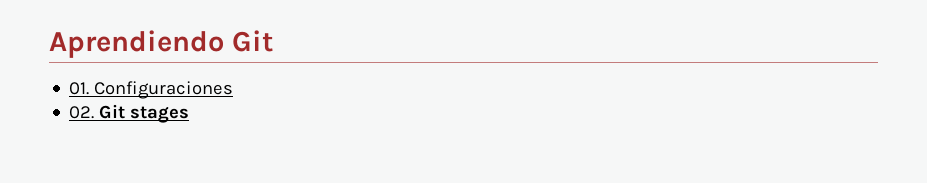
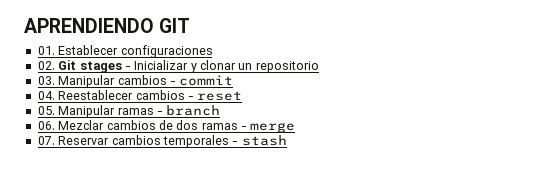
- Aprendiendo Git
+ APRENDIENDO GIT
- 01. Configuraciones
+ 01. Establecer configuraciones
- 02. Git stages
+ 02. Git stages - Inicializar y clonar un repositorio
+ 03. Manipular cambios - commit
+ 04. Reestablecer cambios - reset
+ 05. Manipular ramas - branch
+ 06. Mezclar cambios de dos ramas - merge
+ 07. Reservar cambios temporales - stash

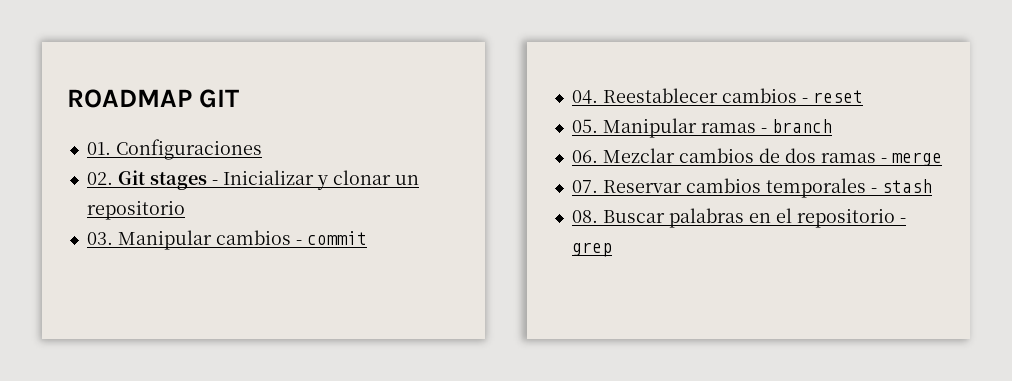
- APRENDIENDO GIT
+ ROADMAP GIT
- 01. Establecer configuraciones
+ 01. Configuraciones
+ 08. Buscar palabras en el repositorio - grep

